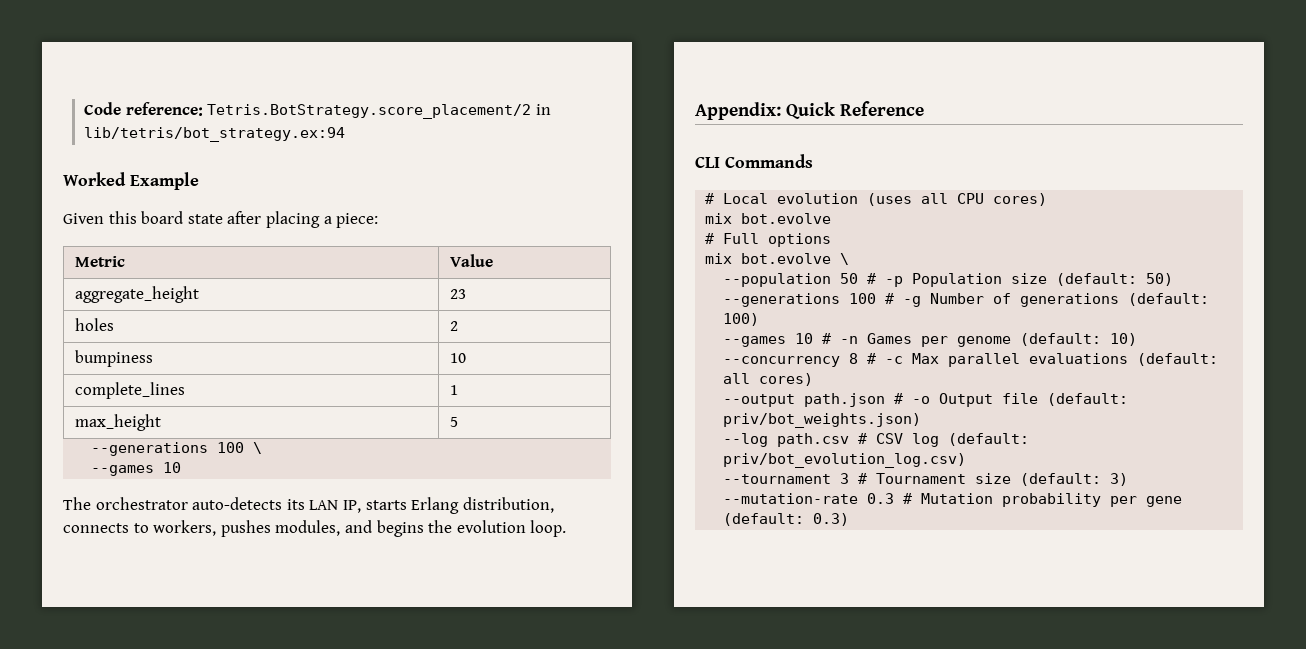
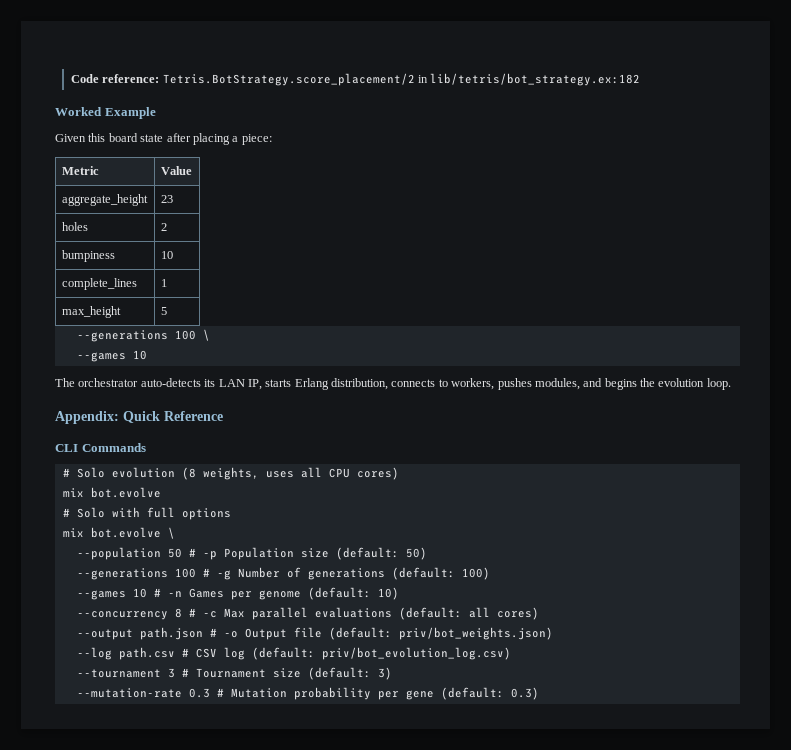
- Code reference: Tetris.BotStrategy.score_placement/2 in lib/tetris/bot_strategy.ex:94
+ Code reference: Tetris.BotStrategy.score_placement/2 in lib/tetris/bot_strategy.ex:182
- # Local evolution (uses all CPU cores)
+ # Solo evolution (8 weights, uses all CPU cores)
- # Full options
+ # Solo with full options

